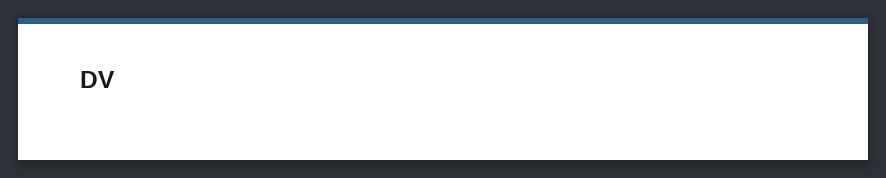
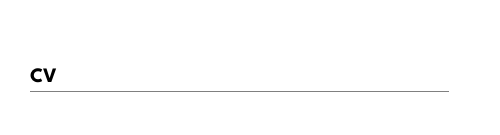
- DV
+ CV

